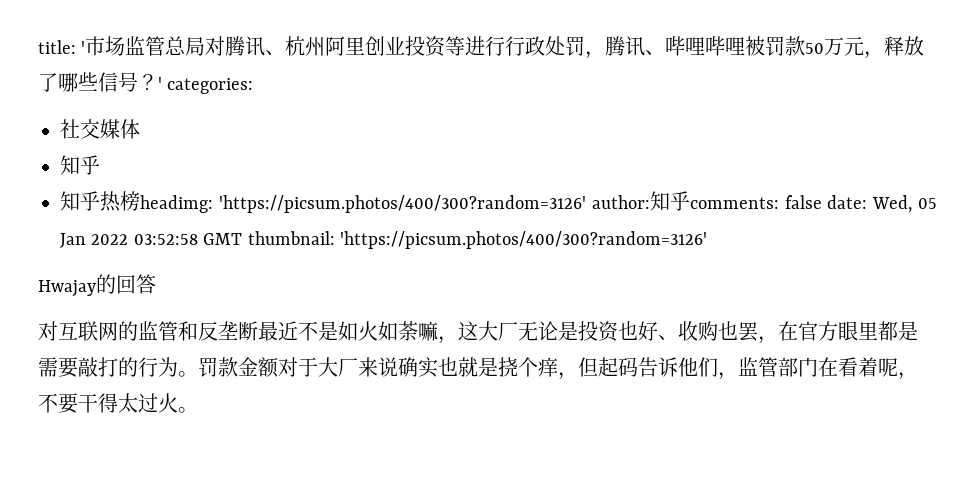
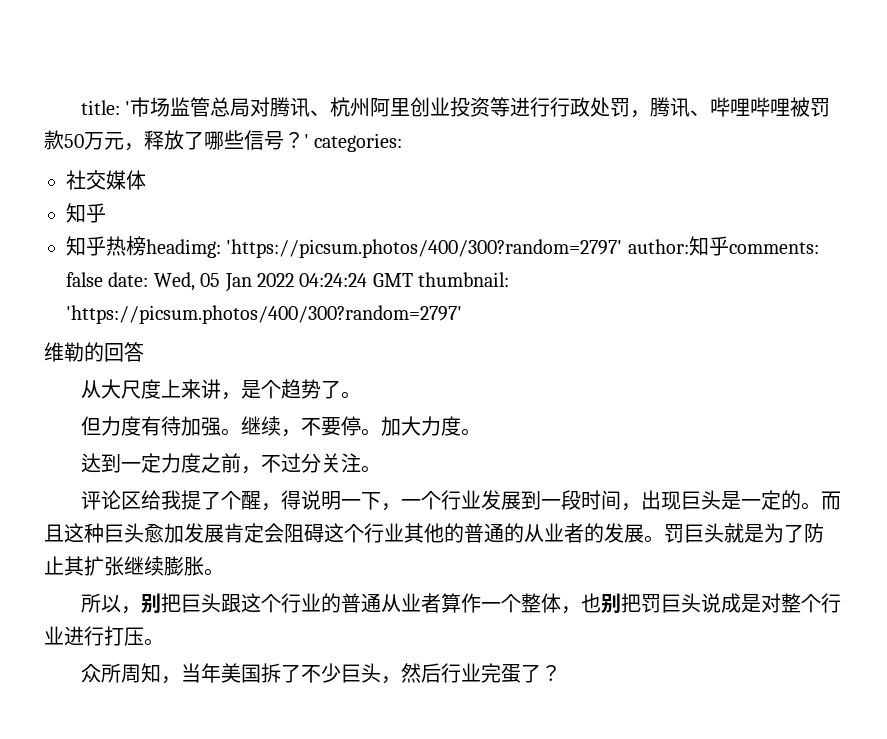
- 知乎热榜headimg: 'https://picsum.photos/400/300?random=3126' author:知乎comments: false date: Wed, 05 Jan 2022 03:52:58 GMT thumbnail: 'https://picsum.photos/400/300?random=3126'
- Hwajay的回答
+ 知乎热榜headimg: 'https://picsum.photos/400/300?random=2797' author:知乎comments: false date: Wed, 05 Jan 2022 04:24:24 GMT thumbnail: 'https://picsum.photos/400/300?random=2797'
+ 维勒的回答
- 对互联网的监管和反垄断最近不是如火如荼嘛，这大厂无论是投资也好、收购也罢，在官方眼里都是需要敲打的行为。罚款金额对于大厂来说确实也就是挠个痒，但起码告诉他们，监管部门在看着呢，不要干得太过火。
+ 从大尺度上来讲，是个趋势了。
+ 但力度有待加强。继续，不要停。加大力度。
+ 达到一定力度之前，不过分关注。
+ 评论区给我提了个醒，得说明一下，一个行业发展到一段时间，出现巨头是一定的。而且这种巨头愈加发展肯定会阻碍这个行业其他的普通的从业者的发展。罚巨头就是为了防止其扩张继续膨胀。
+ 所以，别把巨头跟这个行业的普通从业者算作一个整体，也别把罚巨头说成是对整个行业进行打压。
+ 众所周知，当年美国拆了不少巨头，然后行业完蛋了？

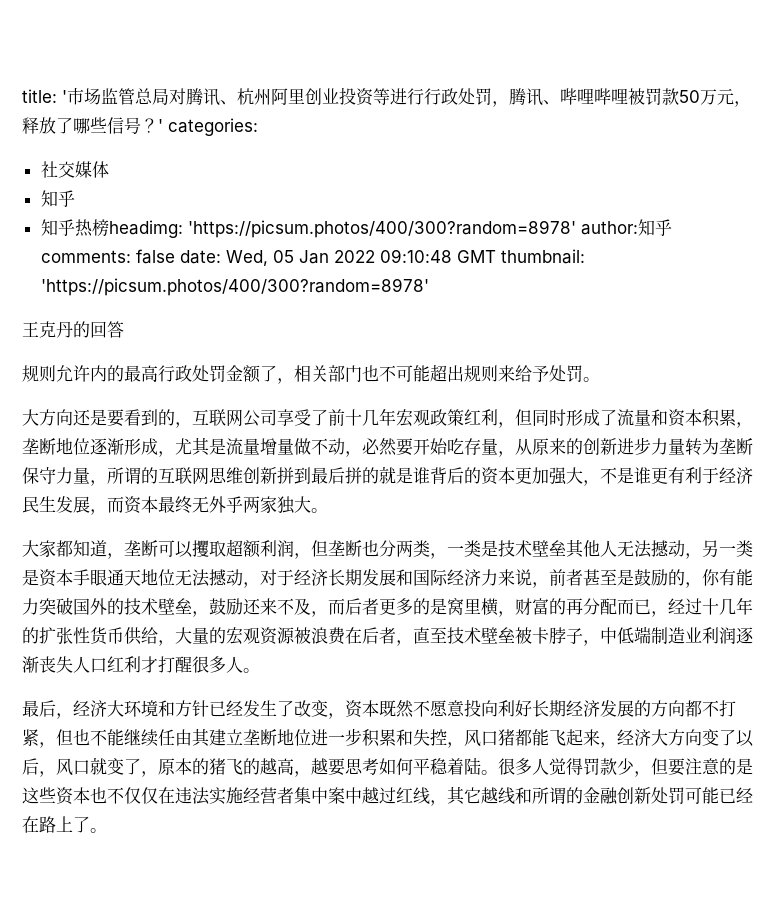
- 知乎热榜headimg: 'https://picsum.photos/400/300?random=2797' author:知乎comments: false date: Wed, 05 Jan 2022 04:24:24 GMT thumbnail: 'https://picsum.photos/400/300?random=2797'
- 维勒的回答
+ 知乎热榜headimg: 'https://picsum.photos/400/300?random=8978' author:知乎comments: false date: Wed, 05 Jan 2022 09:10:48 GMT thumbnail: 'https://picsum.photos/400/300?random=8978'
+ 王克丹的回答
- 从大尺度上来讲，是个趋势了。
- 但力度有待加强。继续，不要停。加大力度。
- 达到一定力度之前，不过分关注。
- 评论区给我提了个醒，得说明一下，一个行业发展到一段时间，出现巨头是一定的。而且这种巨头愈加发展肯定会阻碍这个行业其他的普通的从业者的发展。罚巨头就是为了防止其扩张继续膨胀。
- 所以，别把巨头跟这个行业的普通从业者算作一个整体，也别把罚巨头说成是对整个行业进行打压。
- 众所周知，当年美国拆了不少巨头，然后行业完蛋了？
+ 规则允许内的最高行政处罚金额了，相关部门也不可能超出规则来给予处罚。
+ 大方向还是要看到的，互联网公司享受了前十几年宏观政策红利，但同时形成了流量和资本积累，垄断地位逐渐形成，尤其是流量增量做不动，必然要开始吃存量，从原来的创新进步力量转为垄断保守力量，所谓的互联网思维创新拼到最后拼的就是谁背后的资本更加强大，不是谁更有利于经济民生发展，而资本最终无外乎两家独大。
+ 大家都知道，垄断可以攫取超额利润，但垄断也分两类，一类是技术壁垒其他人无法撼动，另一类是资本手眼通天地位无法撼动，对于经济长期发展和国际经济力来说，前者甚至是鼓励的，你有能力突破国外的技术壁垒，鼓励还来不及，而后者更多的是窝里横，财富的再分配而已，经过十几年的扩张性货币供给，大量的宏观资源被浪费在后者，直至技术壁垒被卡脖子，中低端制造业利润逐渐丧失人口红利才打醒很多人。
+ 最后，经济大环境和方针已经发生了改变，资本既然不愿意投向利好长期经济发展的方向都不打紧，但也不能继续任由其建立垄断地位进一步积累和失控，风口猪都能飞起来，经济大方向变了以后，风口就变了，原本的猪飞的越高，越要思考如何平稳着陆。很多人觉得罚款少，但要注意的是这些资本也不仅仅在违法实施经营者集中案中越过红线，其它越线和所谓的金融创新处罚可能已经在路上了。

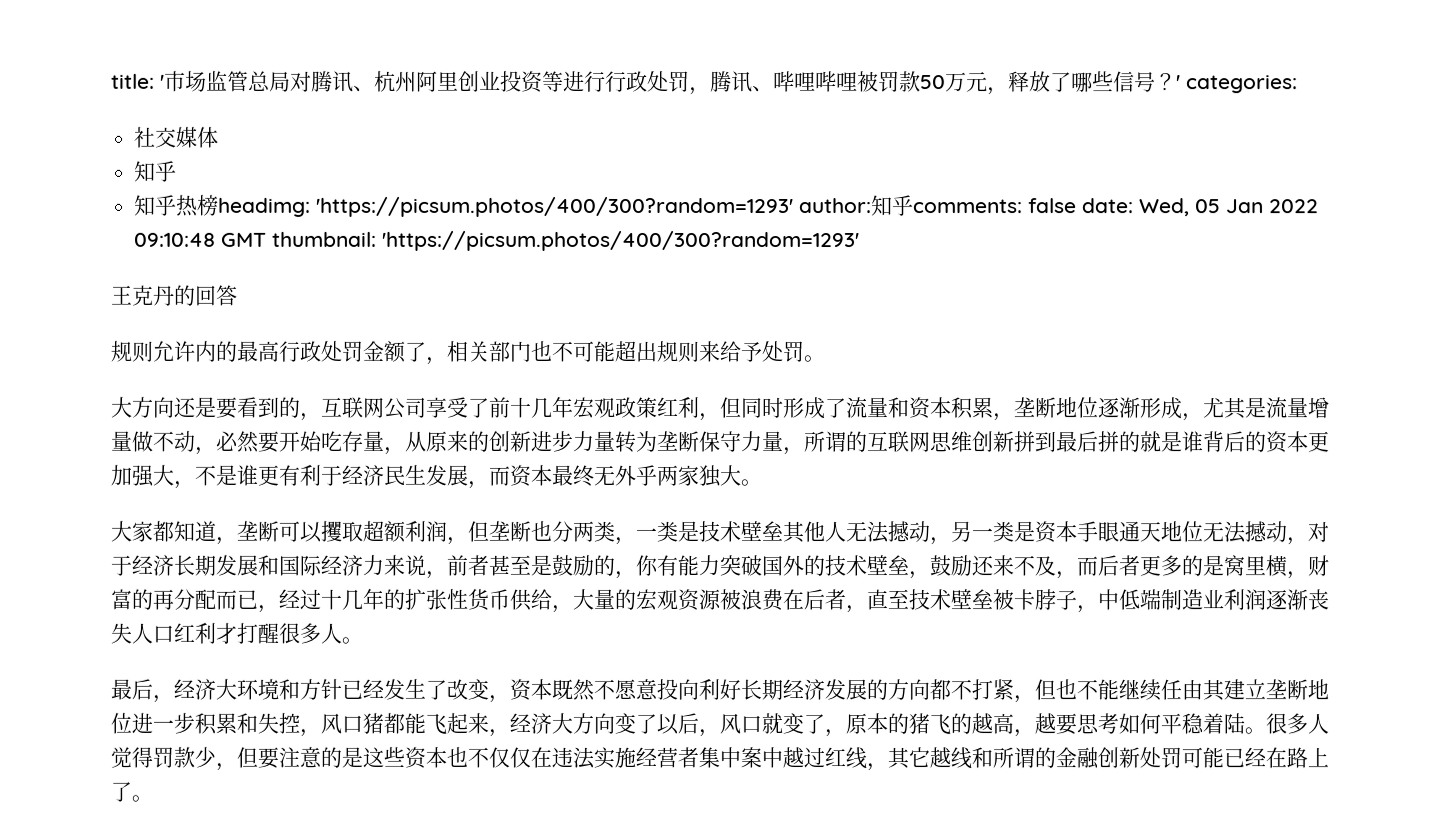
- 知乎热榜headimg: 'https://picsum.photos/400/300?random=8978' author:知乎comments: false date: Wed, 05 Jan 2022 09:10:48 GMT thumbnail: 'https://picsum.photos/400/300?random=8978'
+ 知乎热榜headimg: 'https://picsum.photos/400/300?random=1293' author:知乎comments: false date: Wed, 05 Jan 2022 09:10:48 GMT thumbnail: 'https://picsum.photos/400/300?random=1293'

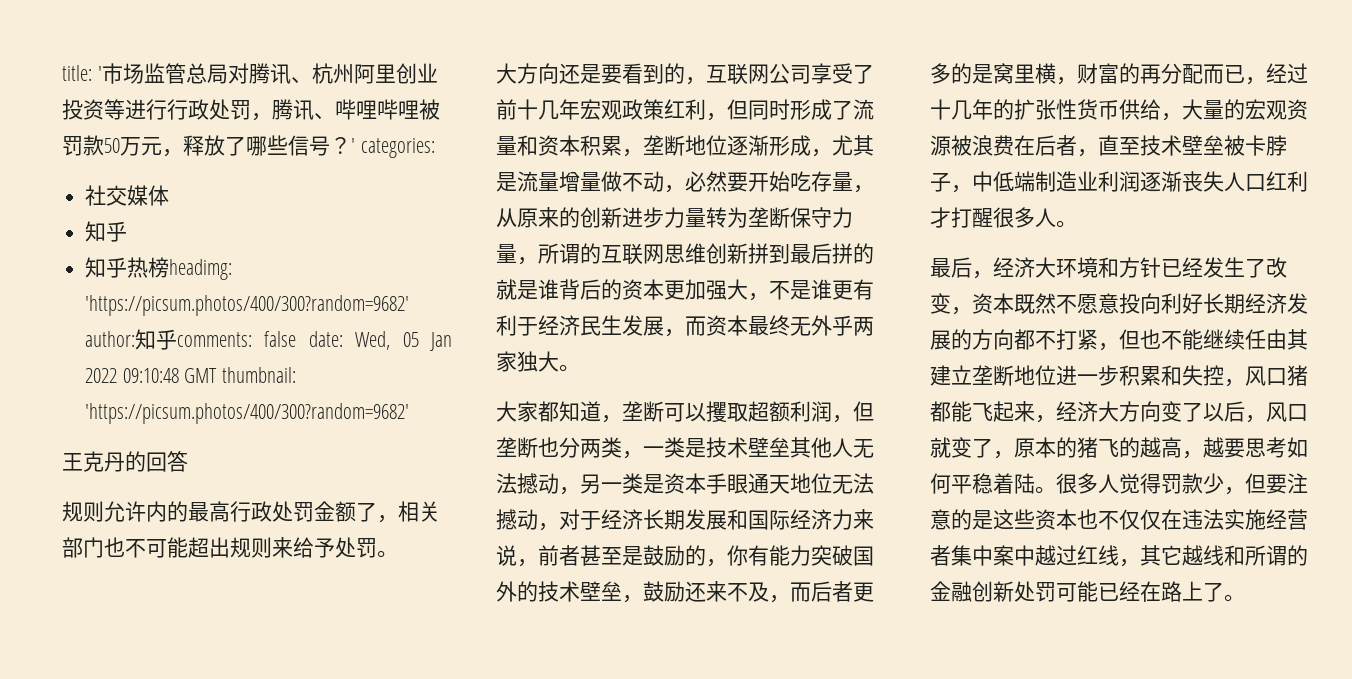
- 知乎热榜headimg: 'https://picsum.photos/400/300?random=1293' author:知乎comments: false date: Wed, 05 Jan 2022 09:10:48 GMT thumbnail: 'https://picsum.photos/400/300?random=1293'
+ 知乎热榜headimg: 'https://picsum.photos/400/300?random=9682' author:知乎comments: false date: Wed, 05 Jan 2022 09:10:48 GMT thumbnail: 'https://picsum.photos/400/300?random=9682'

